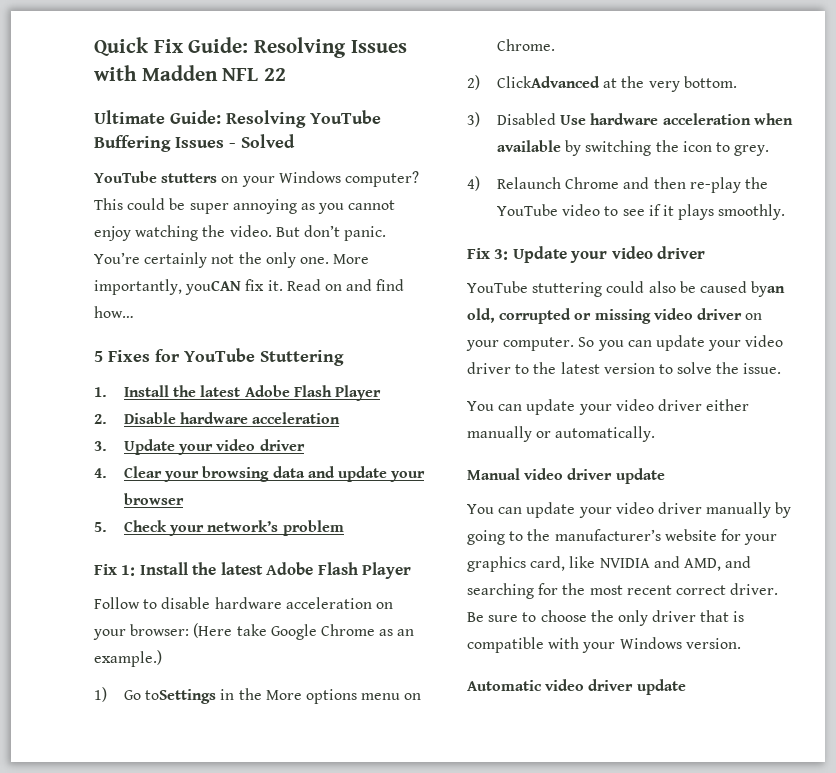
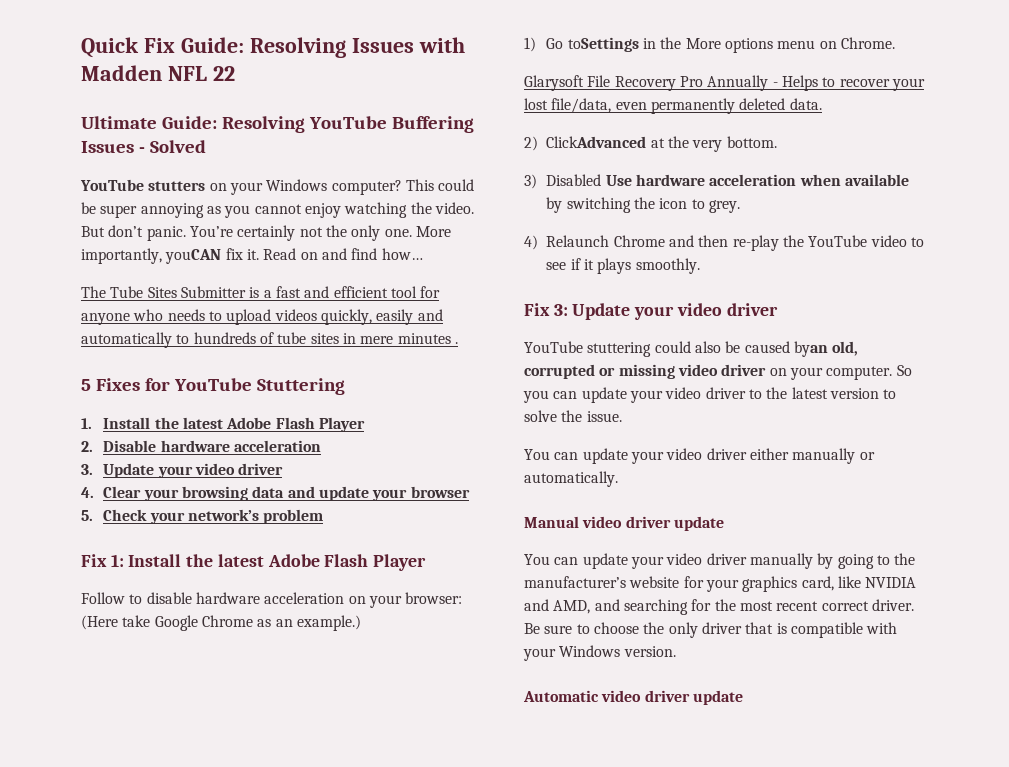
+ The Tube Sites Submitter is a fast and efficient tool for anyone who needs to upload videos quickly, easily and automatically to hundreds of tube sites in mere minutes .
+ Glarysoft File Recovery Pro Annually - Helps to recover your lost file/data, even permanently deleted data.

